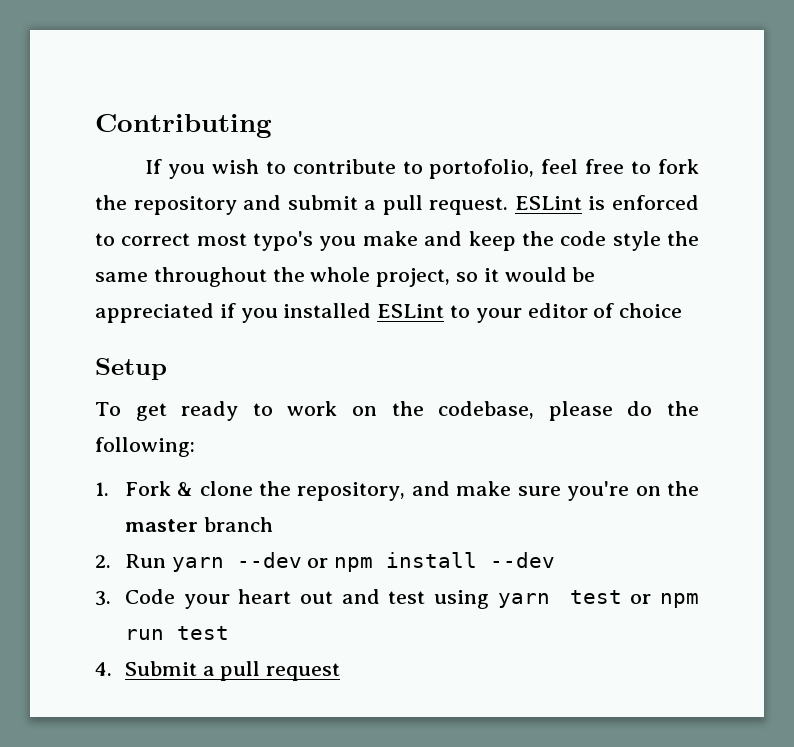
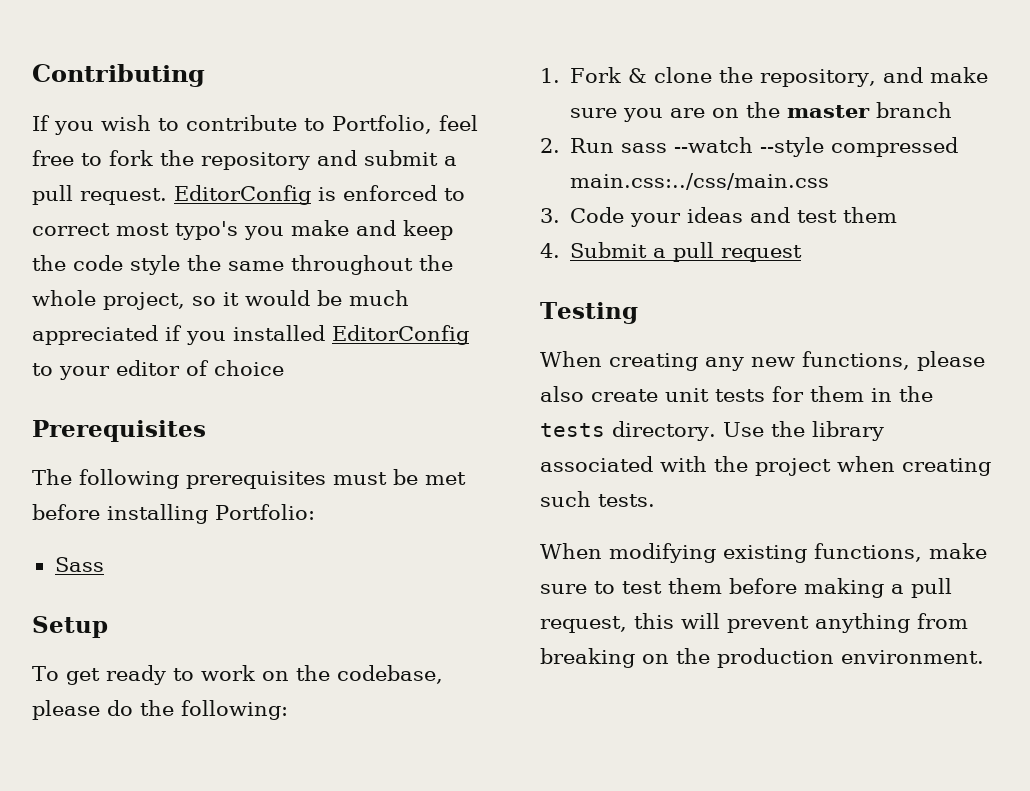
- If you wish to contribute to portofolio, feel free to fork the repository and submit a pull request.
+ If you wish to contribute to Portfolio, feel free to fork the repository and submit a pull request.
- ESLint is enforced to correct most typo's you make and keep the code style the same throughout the whole project, so it would be appreciated if you installed ESLint to your editor of choice
+ EditorConfig is enforced to correct most typo's you make and keep the code style the same throughout the whole project, so it would be much appreciated if you installed EditorConfig to your editor of choice
+ Prerequisites
+ The following prerequisites must be met before installing Portfolio:
+ Sass
- 1. Fork & clone the repository, and make sure you're on the master branch
+ 1. Fork & clone the repository, and make sure you are on the master branch
- 2. Run yarn --dev or npm install --dev
- 3. Code your heart out and test using yarn test or npm run test
+ 2. Run sass --watch --style compressed main.css:../css/main.css
+ 3. Code your ideas and test them
+ Testing
+ When creating any new functions, please also create unit tests for them in the tests directory. Use the library associated with the project when creating such tests.
+ When modifying existing functions, make sure to test them before making a pull request, this will prevent anything from breaking on the production environment.

